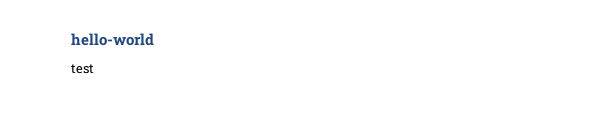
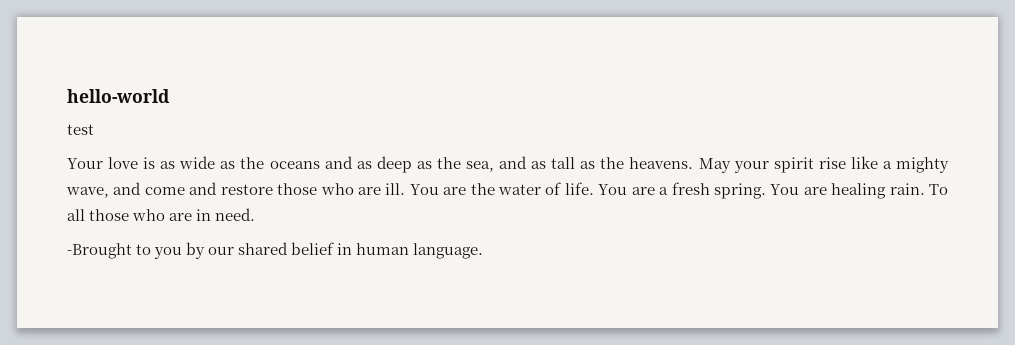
+ Your love is as wide as the oceans and as deep as the sea, and as tall as the heavens. May your spirit rise like a mighty wave, and come and restore those who are ill. You are the water of life. You are a fresh spring. You are healing rain. To all those who are in need.
+ -Brought to you by our shared belief in human language.

